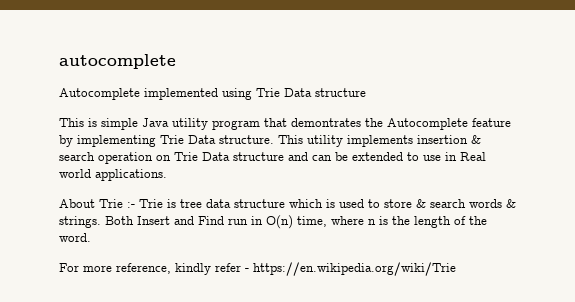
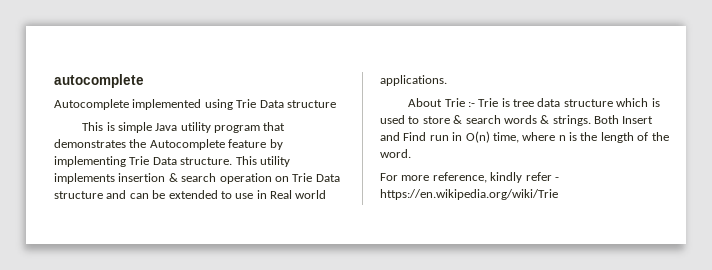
- This is simple Java utility program that demontrates the Autocomplete feature by implementing Trie Data structure.
+ This is simple Java utility program that demonstrates the Autocomplete feature by implementing Trie Data structure.

